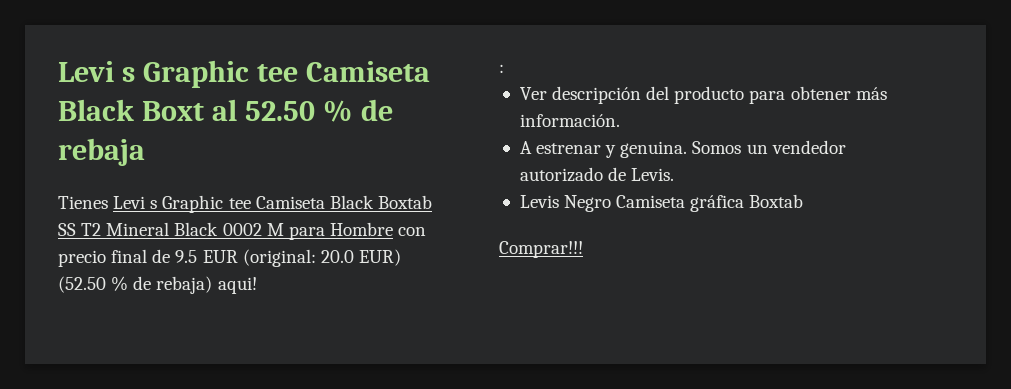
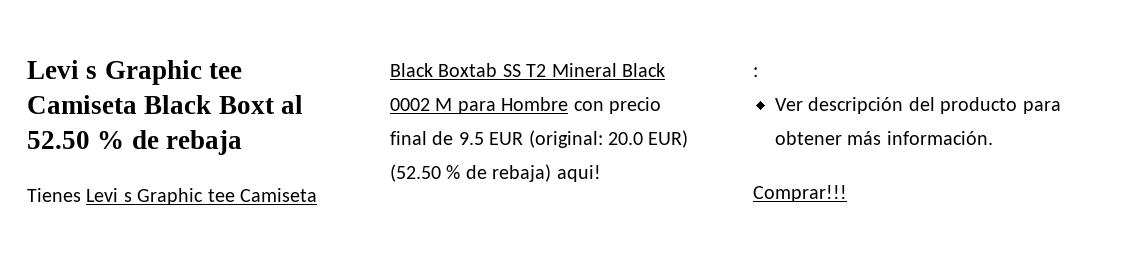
- A estrenar y genuina. Somos un vendedor autorizado de Levis.
- Levis Negro Camiseta gráfica Boxtab

